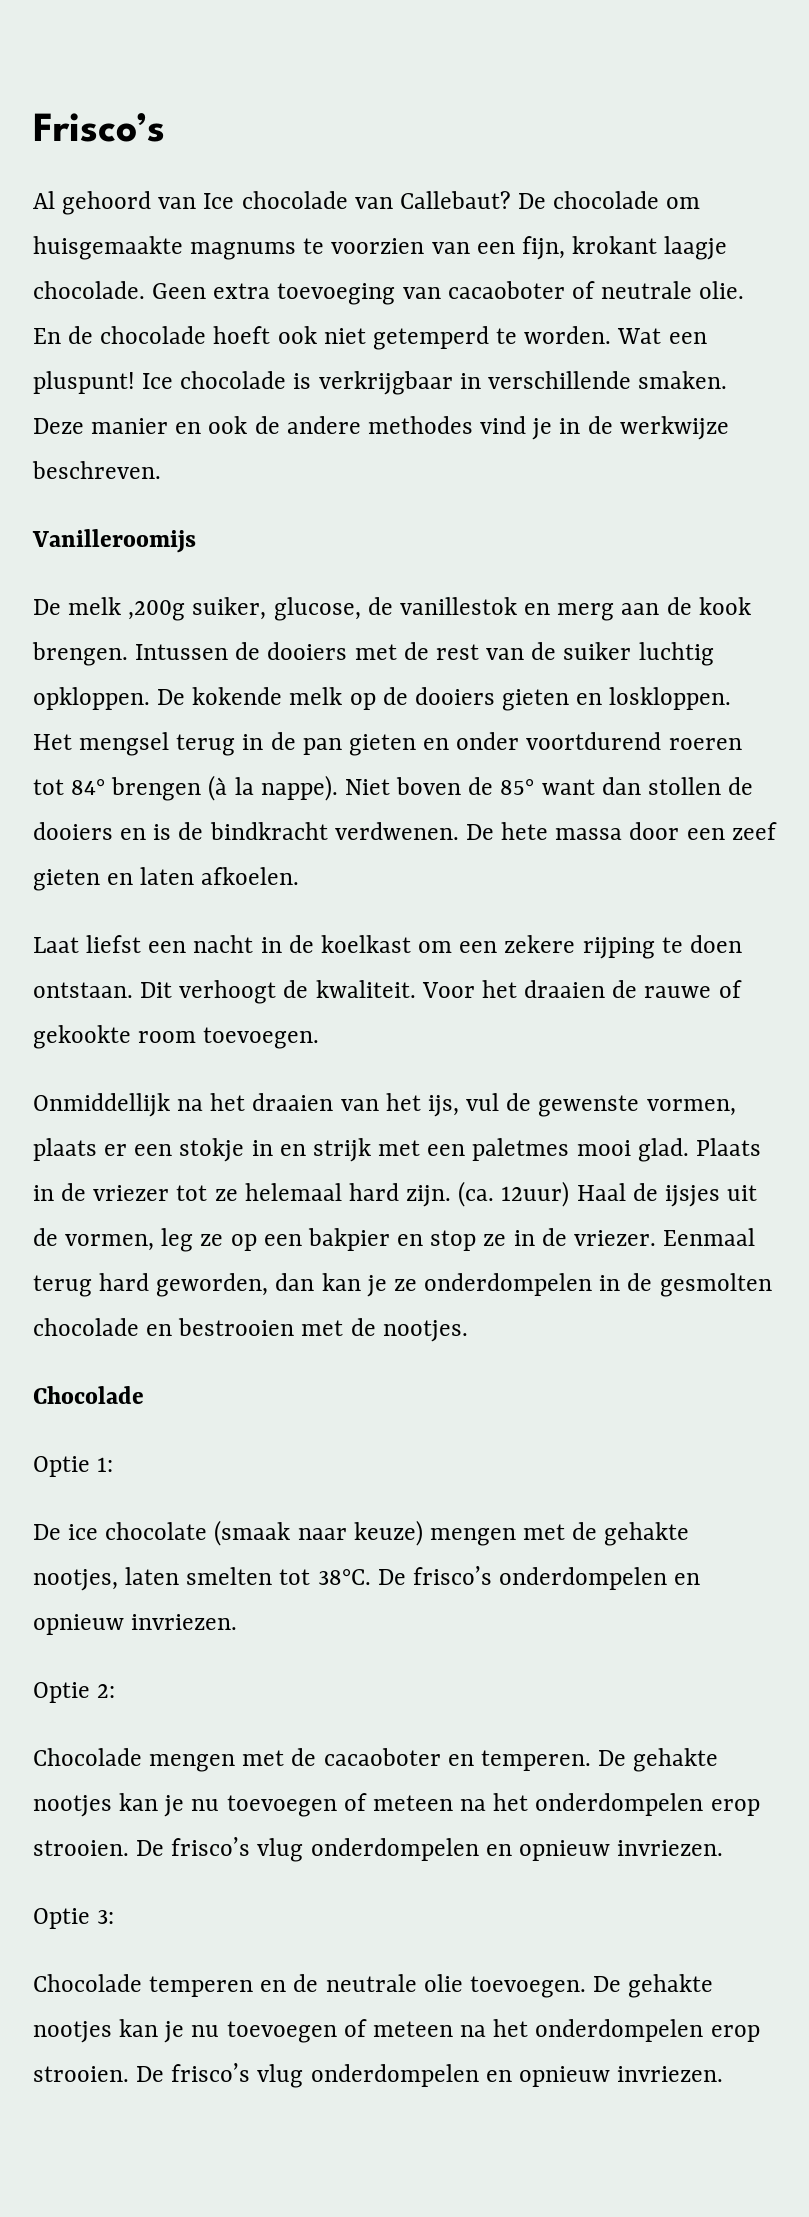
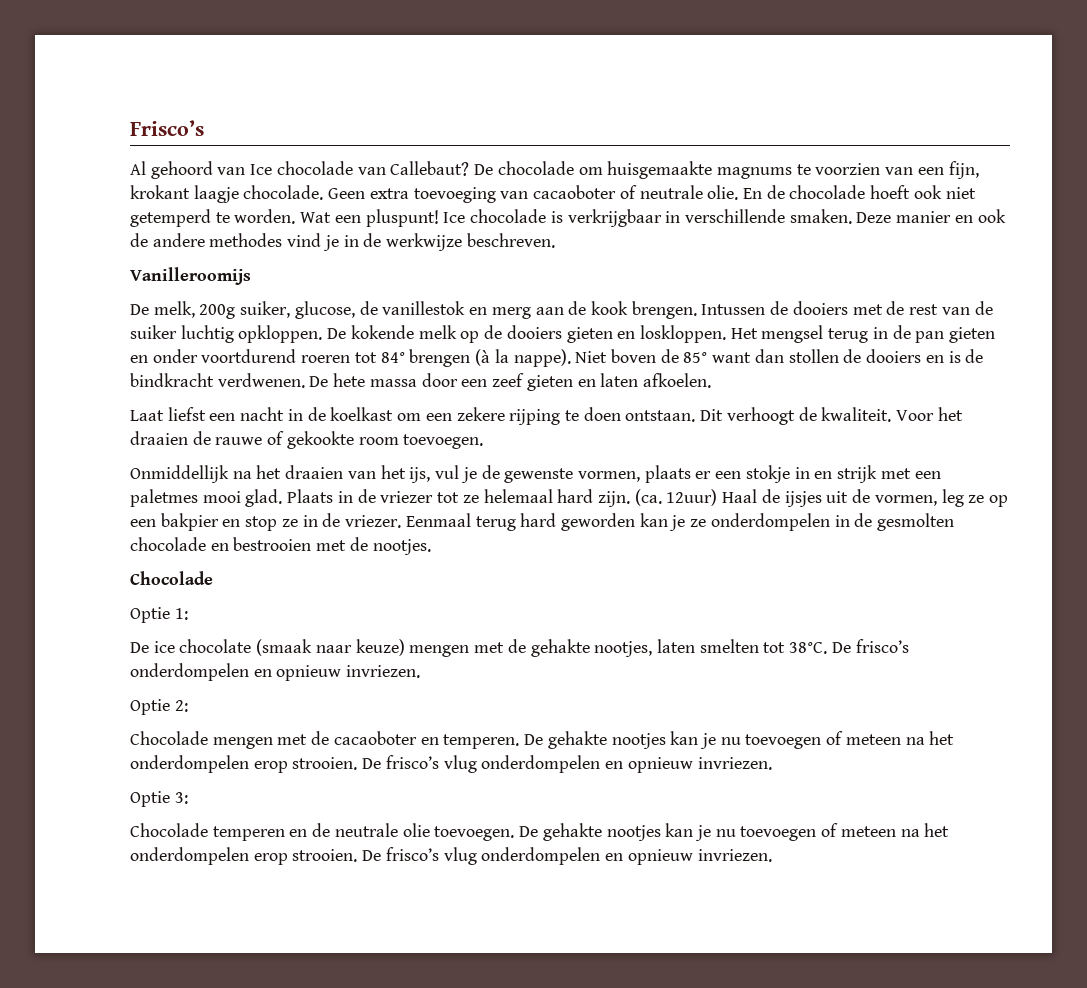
- De melk ,200g suiker, glucose, de vanillestok en merg aan de kook brengen.
+ De melk, 200g suiker, glucose, de vanillestok en merg aan de kook brengen.
- Onmiddellijk na het draaien van het ijs, vul de gewenste vormen, plaats er een stokje in en strijk met een paletmes mooi glad.
+ Onmiddellijk na het draaien van het ijs, vul je de gewenste vormen, plaats er een stokje in en strijk met een paletmes mooi glad.
- Eenmaal terug hard geworden, dan kan je ze onderdompelen in de gesmolten chocolade en bestrooien met de nootjes.
+ Eenmaal terug hard geworden kan je ze onderdompelen in de gesmolten chocolade en bestrooien met de nootjes.

